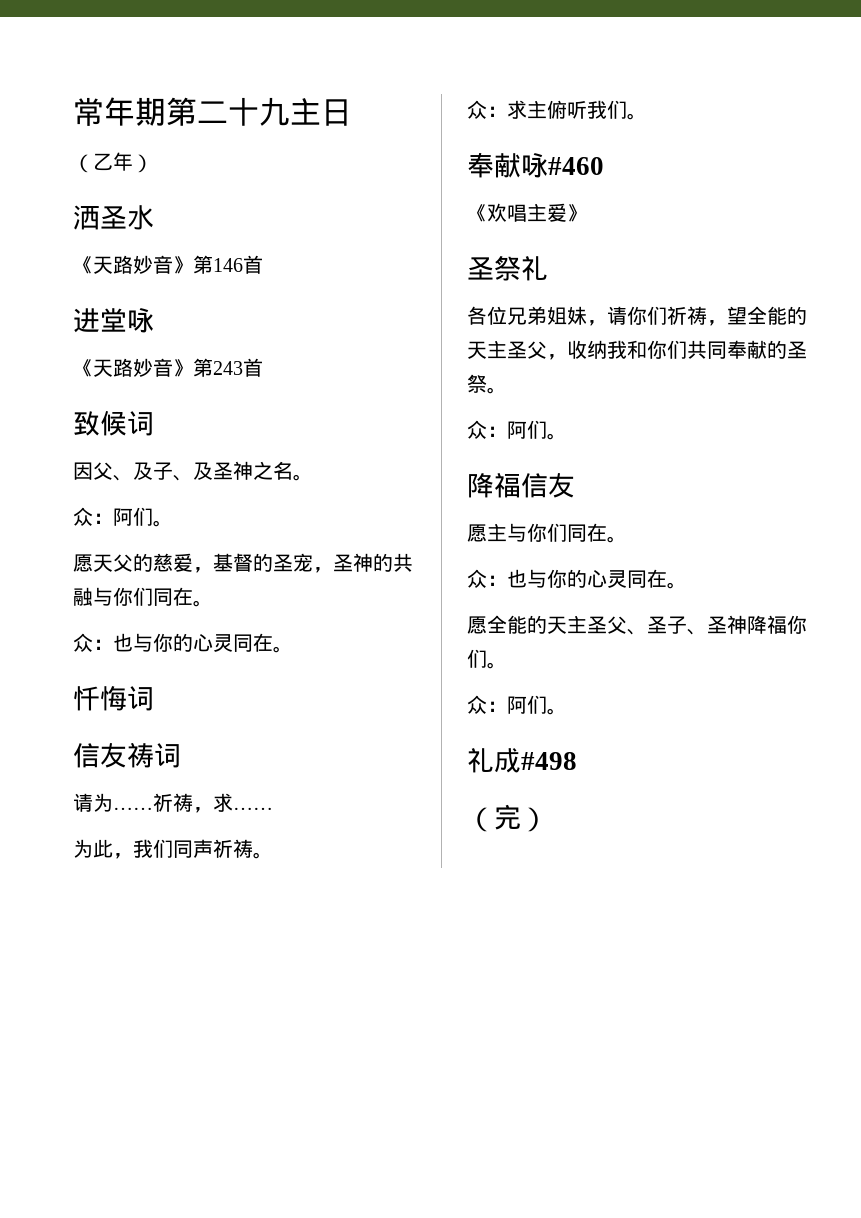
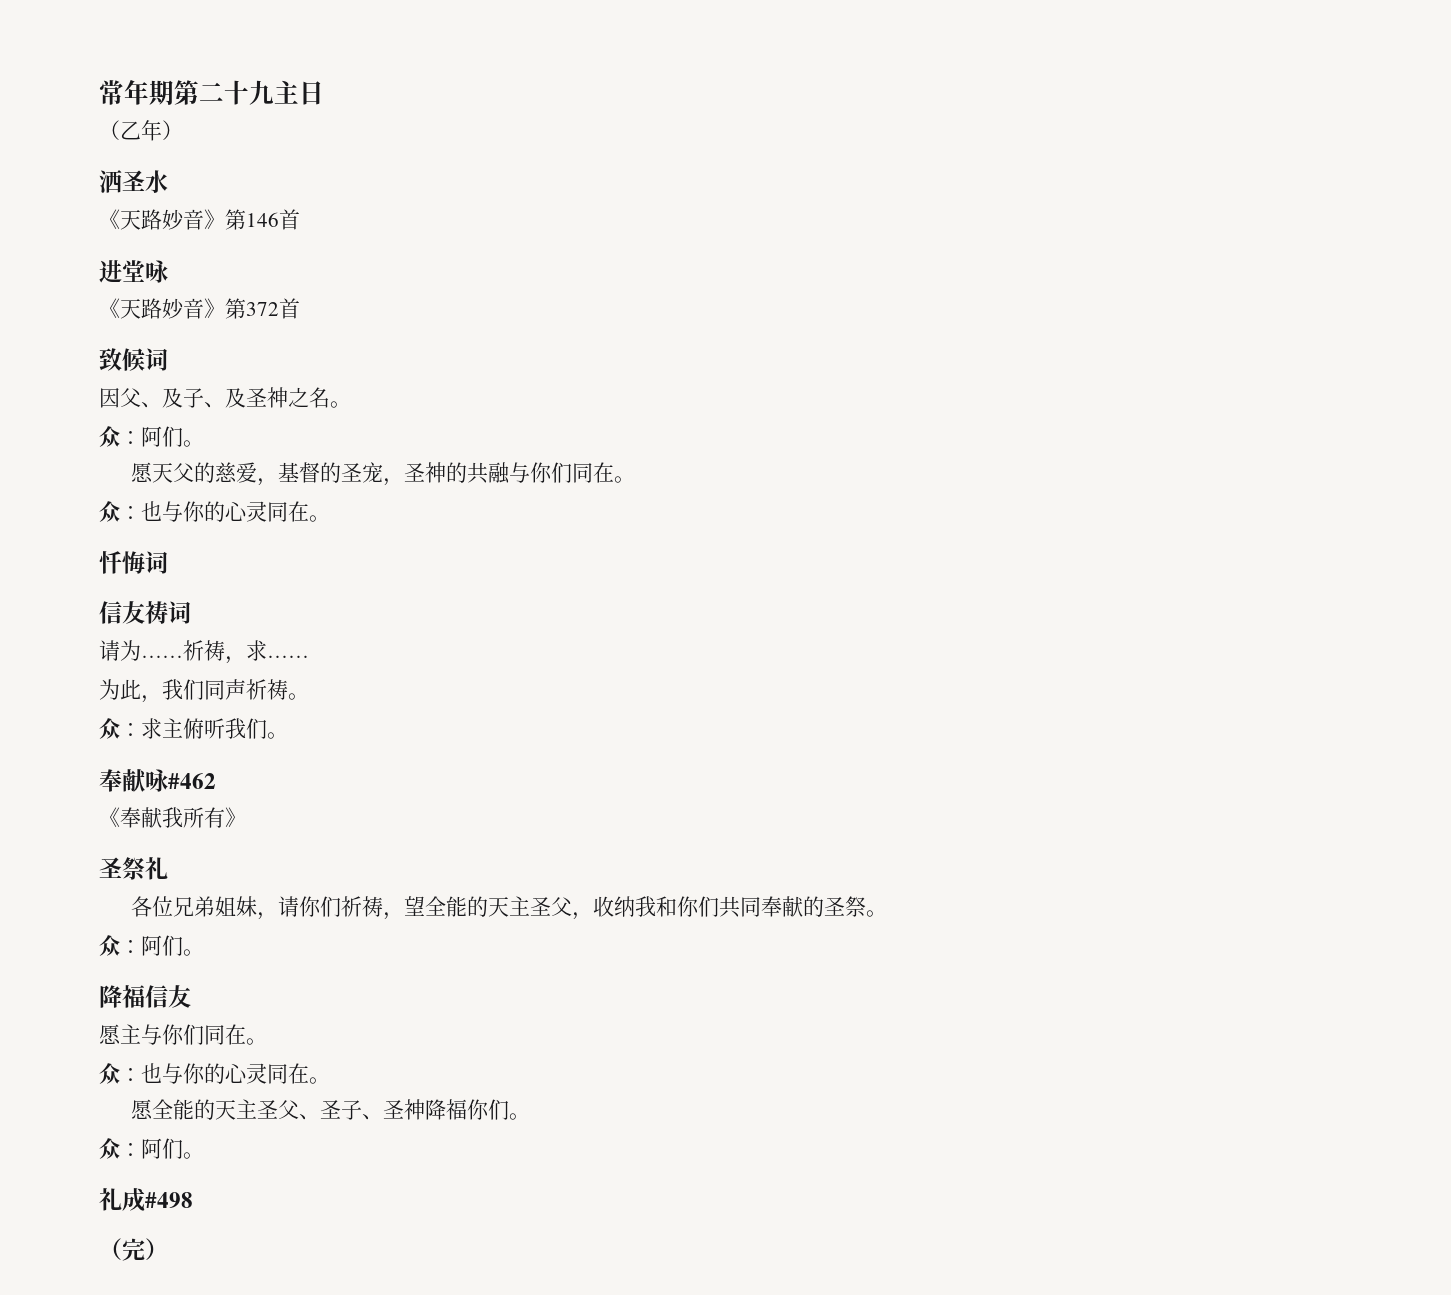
- 《天路妙音》第243首
+ 《天路妙音》第372首
- 奉献咏#460
- 《欢唱主爱》
+ 奉献咏#462
+ 《奉献我所有》

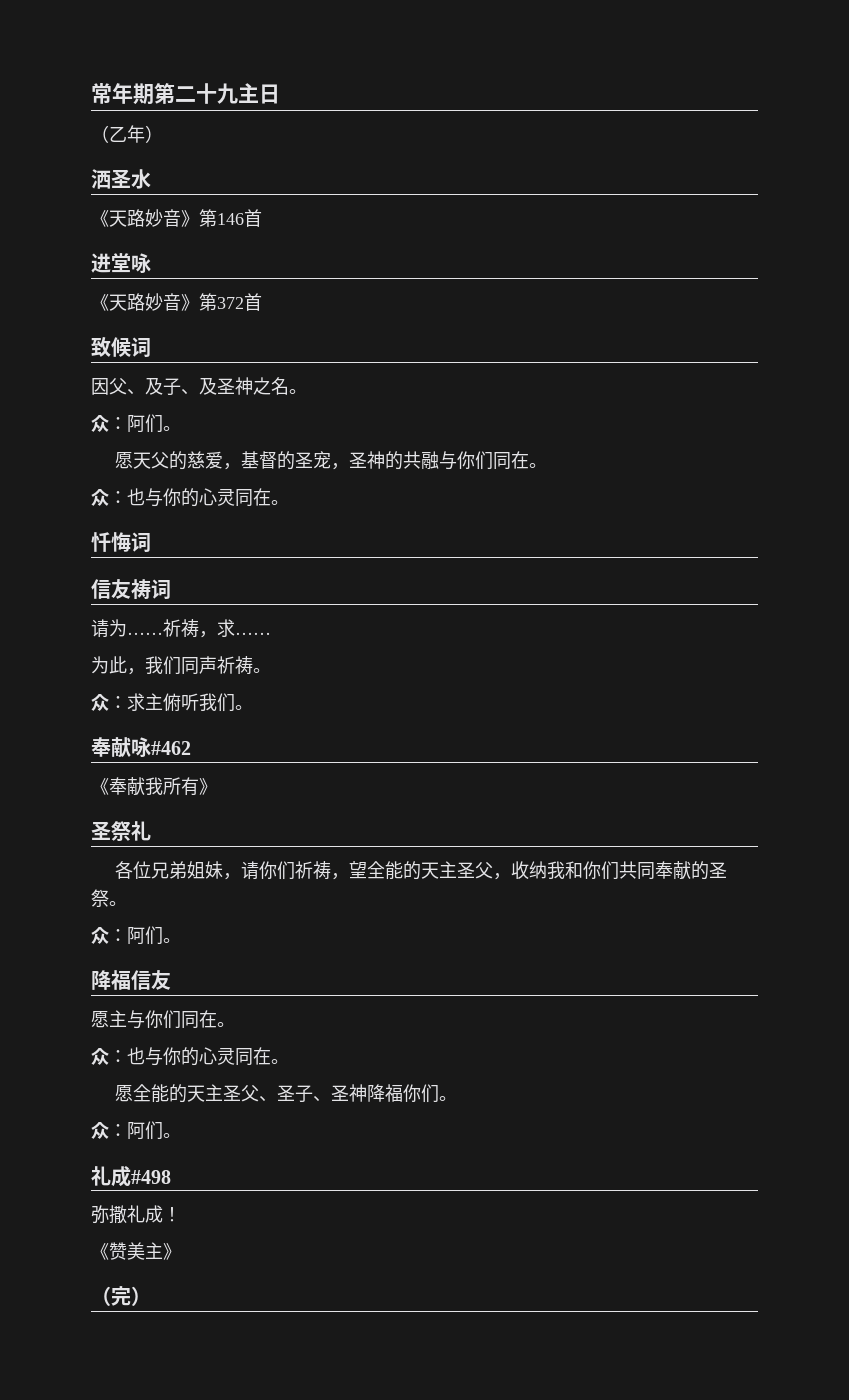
+ 弥撒礼成！
+ 《赞美主》

